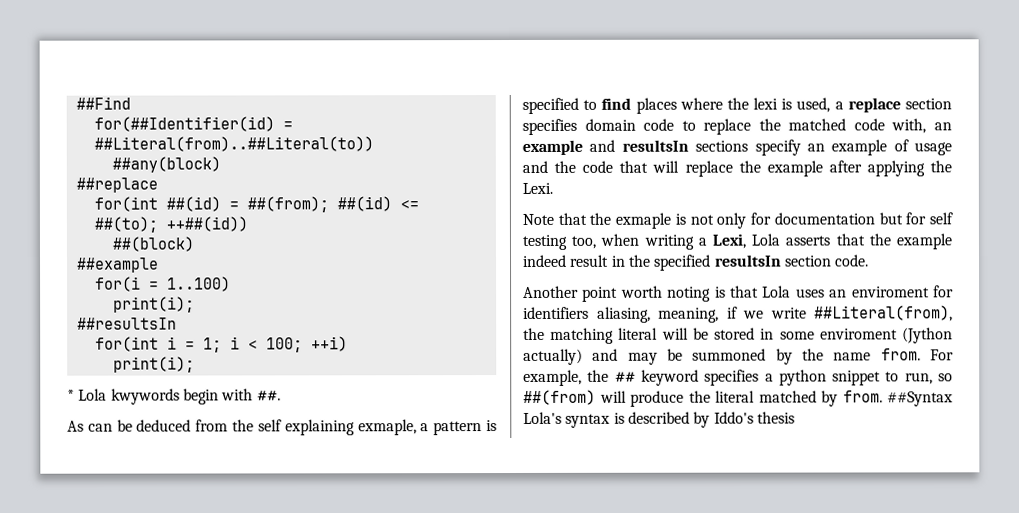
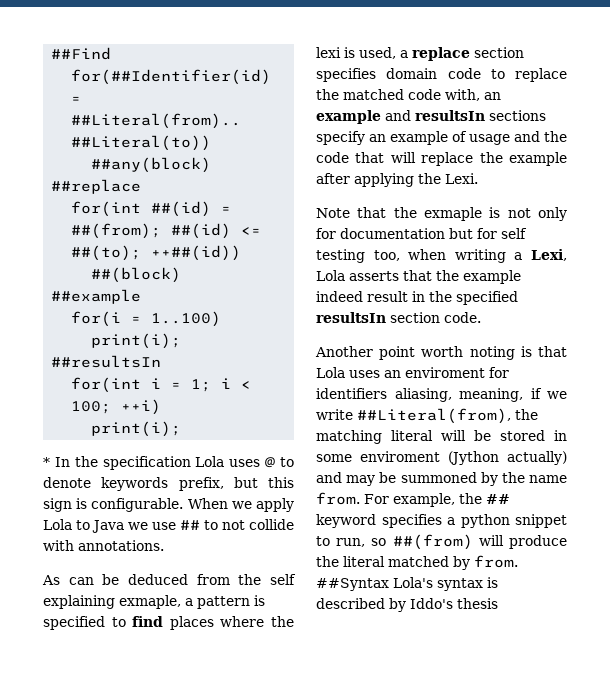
- * Lola kwywords begin with ##.
+ * In the specification Lola uses @ to denote keywords prefix, but this sign is configurable. When we apply Lola to Java we use ## to not collide with annotations.

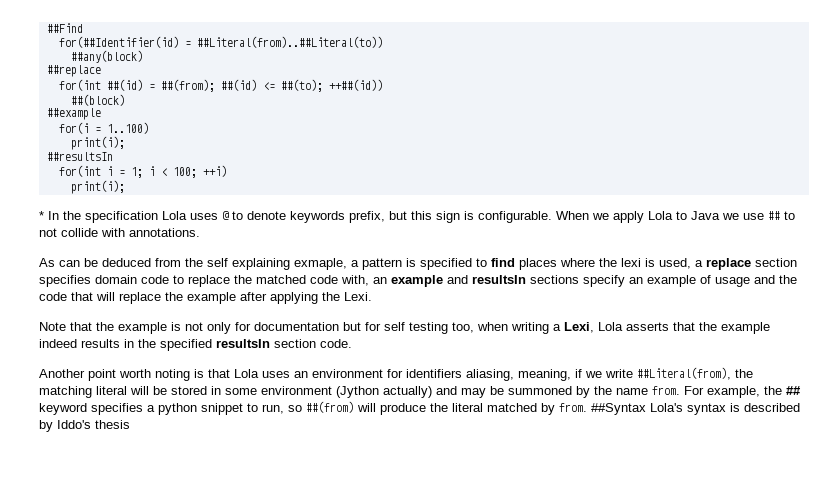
- Note that the exmaple is not only for documentation but for self testing too, when writing a Lexi, Lola asserts that the example indeed result in the specified resultsIn section code.
+ Note that the example is not only for documentation but for self testing too, when writing a Lexi, Lola asserts that the example indeed results in the specified resultsIn section code.
- Another point worth noting is that Lola uses an enviroment for identifiers aliasing, meaning, if we write ##Literal(from), the matching literal will be stored in some enviroment (Jython actually) and may be summoned by the name from.
+ Another point worth noting is that Lola uses an environment for identifiers aliasing, meaning, if we write ##Literal(from), the matching literal will be stored in some environment (Jython actually) and may be summoned by the name from.

